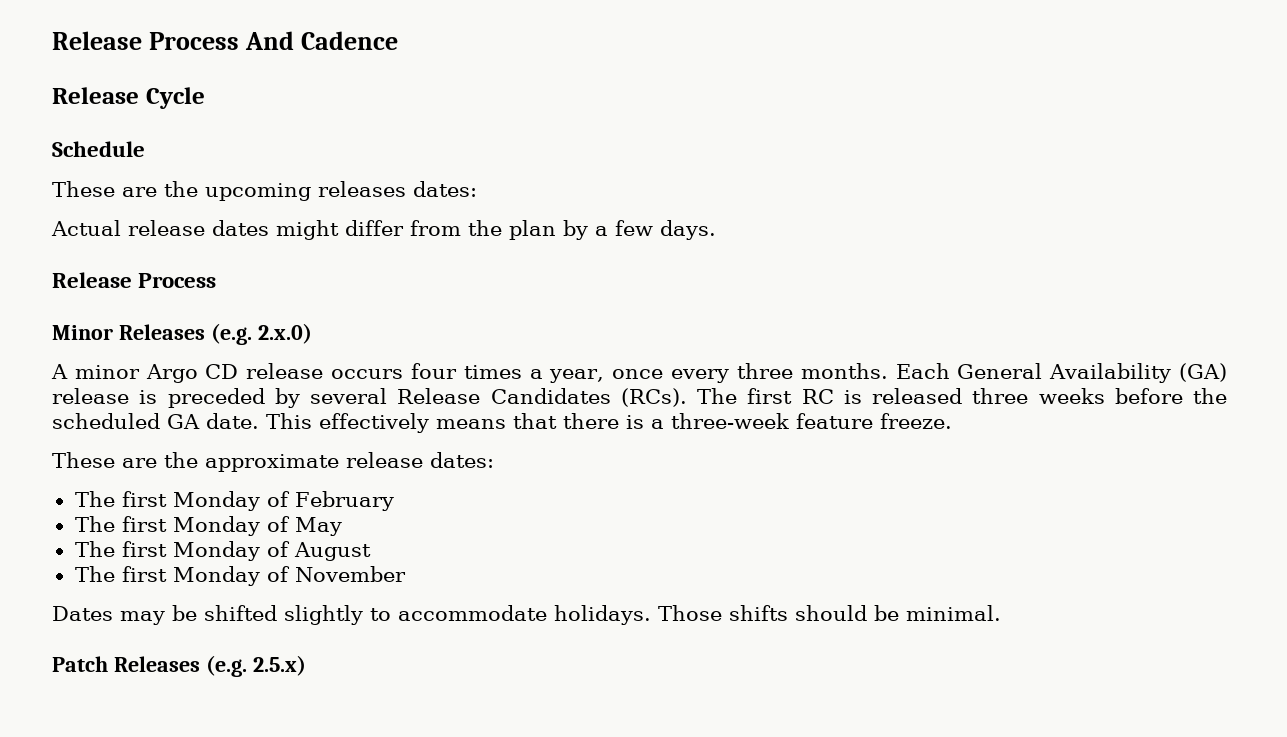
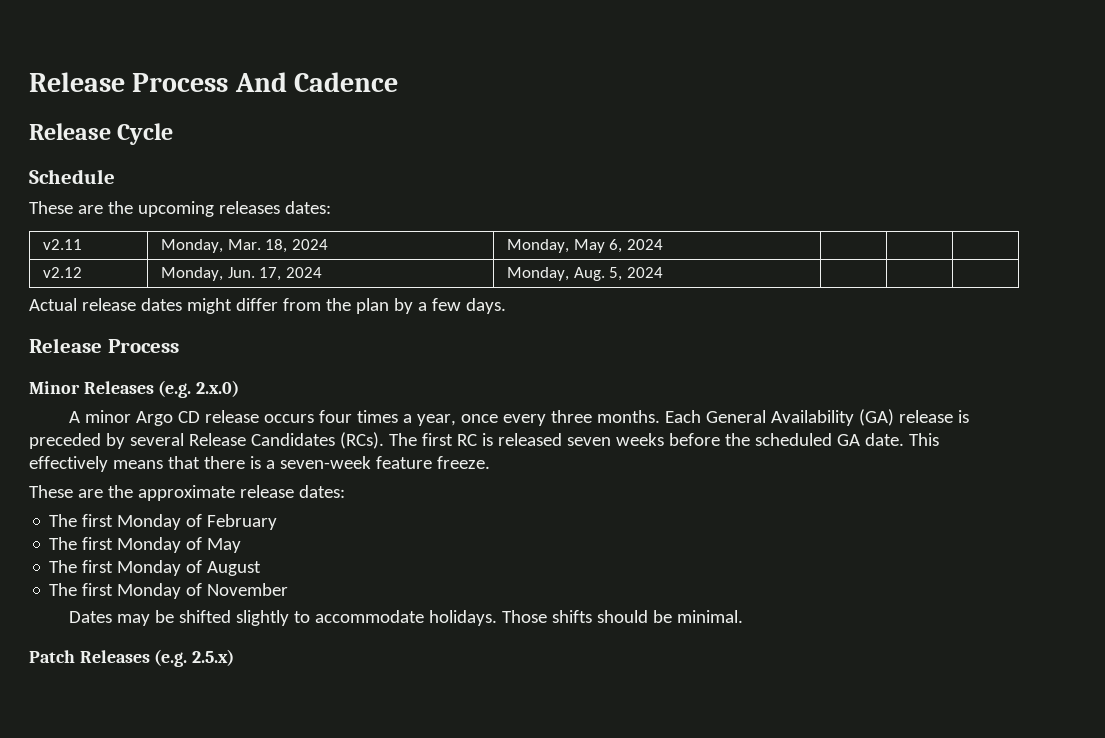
+ v2.11 | Monday, Mar. 18, 2024 | Monday, May 6, 2024 | | |
+ v2.12 | Monday, Jun. 17, 2024 | Monday, Aug. 5, 2024 | | |
- The first RC is released three weeks before the scheduled GA date.
+ The first RC is released seven weeks before the scheduled GA date.
- This effectively means that there is a three-week feature freeze.
+ This effectively means that there is a seven-week feature freeze.

